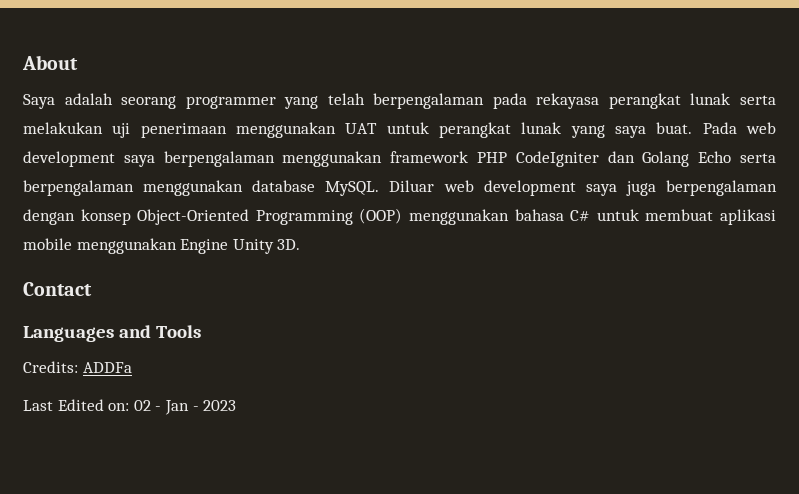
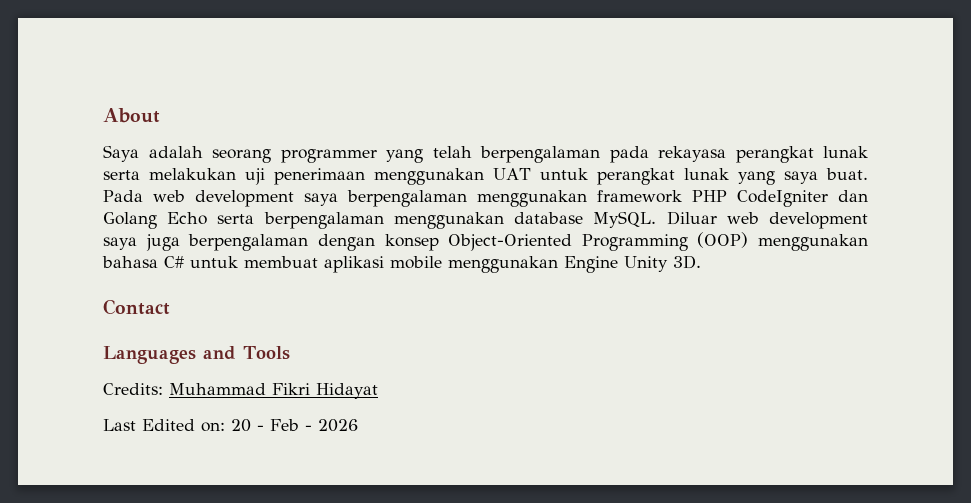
- Credits: ADDFa
+ Credits: Muhammad Fikri Hidayat
- Last Edited on: 02 - Jan - 2023
+ Last Edited on: 20 - Feb - 2026

